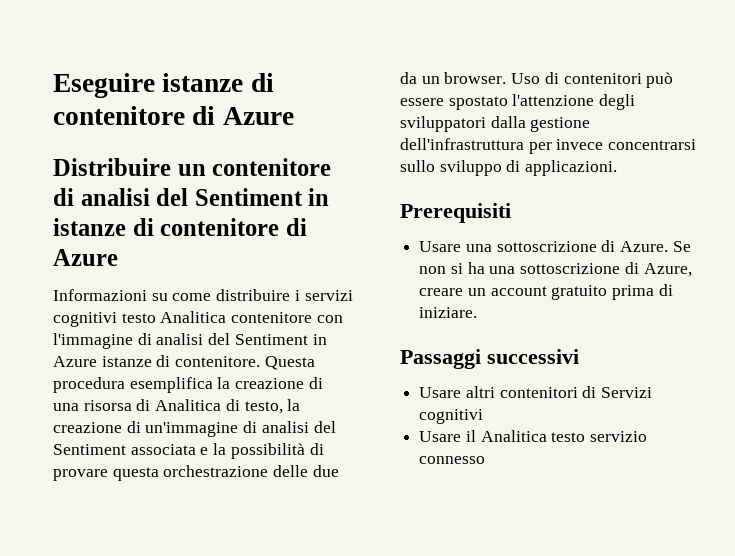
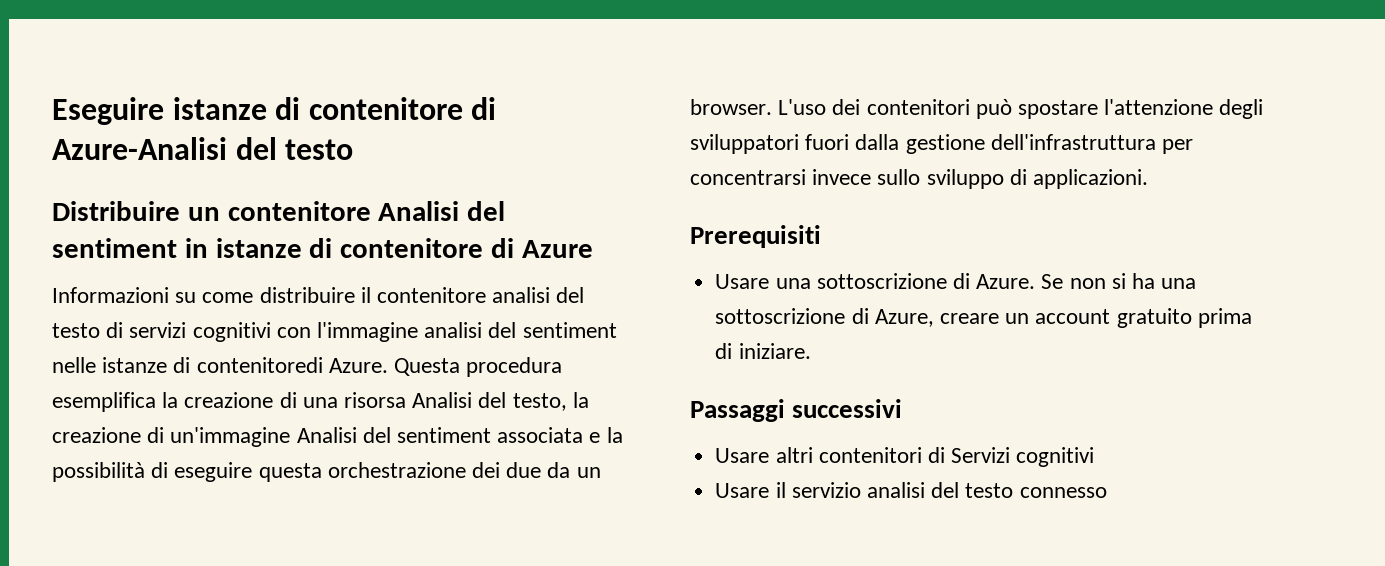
- Eseguire istanze di contenitore di Azure
+ Eseguire istanze di contenitore di Azure-Analisi del testo
- Distribuire un contenitore di analisi del Sentiment in istanze di contenitore di Azure
+ Distribuire un contenitore Analisi del sentiment in istanze di contenitore di Azure
- Informazioni su come distribuire i servizi cognitivi testo Analitica contenitore con l'immagine di analisi del Sentiment in Azure istanze di contenitore.
+ Informazioni su come distribuire il contenitore analisi del testo di servizi cognitivi con l'immagine analisi del sentiment nelle istanze di contenitoredi Azure.
- Questa procedura esemplifica la creazione di una risorsa di Analitica di testo, la creazione di un'immagine di analisi del Sentiment associata e la possibilità di provare questa orchestrazione delle due da un browser.
+ Questa procedura esemplifica la creazione di una risorsa Analisi del testo, la creazione di un'immagine Analisi del sentiment associata e la possibilità di eseguire questa orchestrazione dei due da un browser.
- Uso di contenitori può essere spostato l'attenzione degli sviluppatori dalla gestione dell'infrastruttura per invece concentrarsi sullo sviluppo di applicazioni.
+ L'uso dei contenitori può spostare l'attenzione degli sviluppatori fuori dalla gestione dell'infrastruttura per concentrarsi invece sullo sviluppo di applicazioni.
- Usare il Analitica testo servizio connesso
+ Usare il servizio analisi del testo connesso

